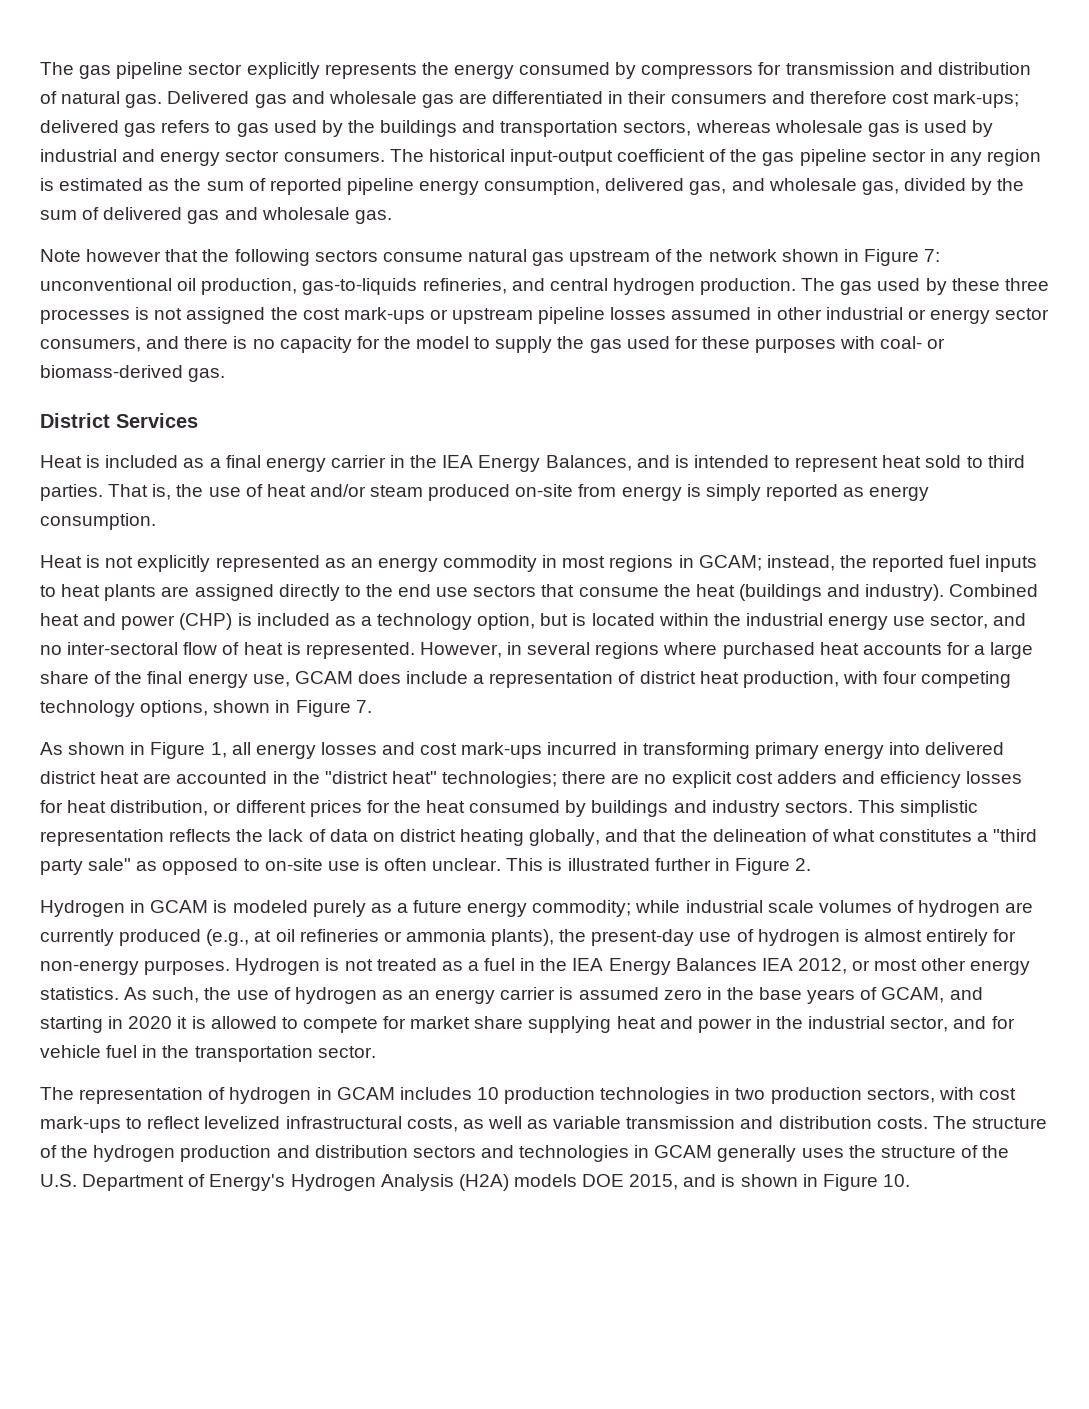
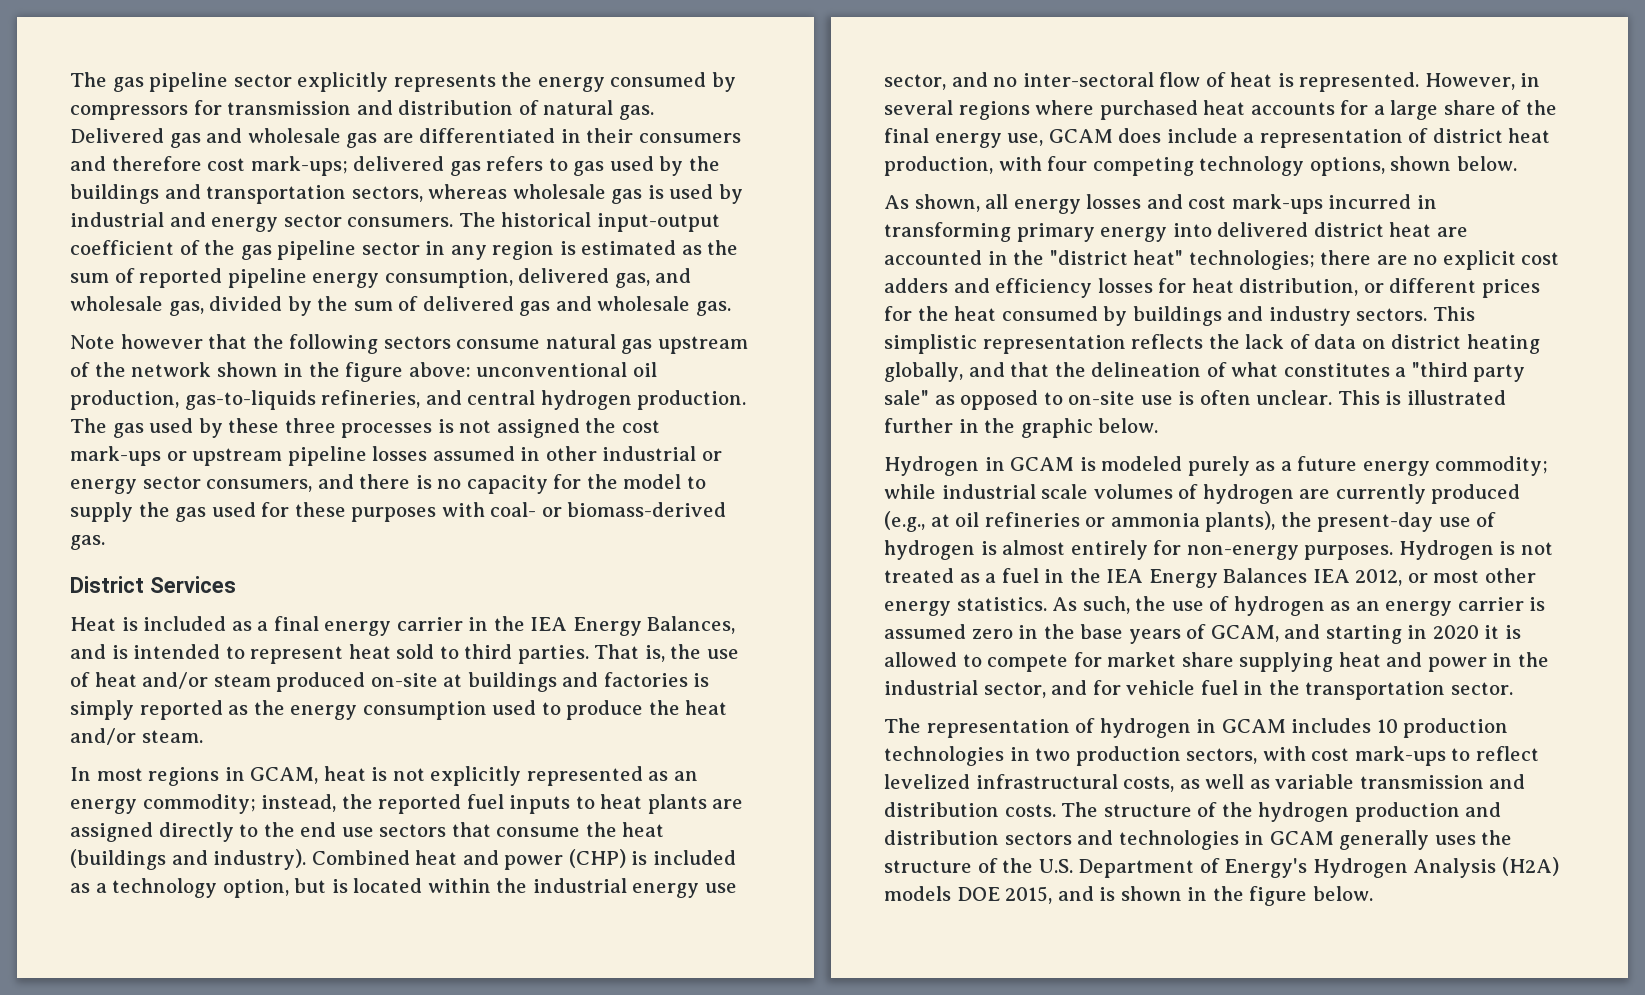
- Note however that the following sectors consume natural gas upstream of the network shown in Figure 7: unconventional oil production, gas-to-liquids refineries, and central hydrogen production.
+ Note however that the following sectors consume natural gas upstream of the network shown in the figure above: unconventional oil production, gas-to-liquids refineries, and central hydrogen production.
- That is, the use of heat and/or steam produced on-site from energy is simply reported as energy consumption.
- Heat is not explicitly represented as an energy commodity in most regions in GCAM; instead, the reported fuel inputs to heat plants are assigned directly to the end use sectors that consume the heat (buildings and industry).
+ That is, the use of heat and/or steam produced on-site at buildings and factories is simply reported as the energy consumption used to produce the heat and/or steam.
+ In most regions in GCAM, heat is not explicitly represented as an energy commodity; instead, the reported fuel inputs to heat plants are assigned directly to the end use sectors that consume the heat (buildings and industry).
- However, in several regions where purchased heat accounts for a large share of the final energy use, GCAM does include a representation of district heat production, with four competing technology options, shown in Figure 7.
- As shown in Figure 1, all energy losses and cost mark-ups incurred in transforming primary energy into delivered district heat are accounted in the "district heat" technologies;
+ However, in several regions where purchased heat accounts for a large share of the final energy use, GCAM does include a representation of district heat production, with four competing technology options, shown below.
+ As shown, all energy losses and cost mark-ups incurred in transforming primary energy into delivered district heat are accounted in the "district heat" technologies;
- This is illustrated further in Figure 2.
+ This is illustrated further in the graphic below.
- The structure of the hydrogen production and distribution sectors and technologies in GCAM generally uses the structure of the U.S. Department of Energy's Hydrogen Analysis (H2A) models DOE 2015, and is shown in Figure 10.
+ The structure of the hydrogen production and distribution sectors and technologies in GCAM generally uses the structure of the U.S. Department of Energy's Hydrogen Analysis (H2A) models DOE 2015, and is shown in the figure below.

